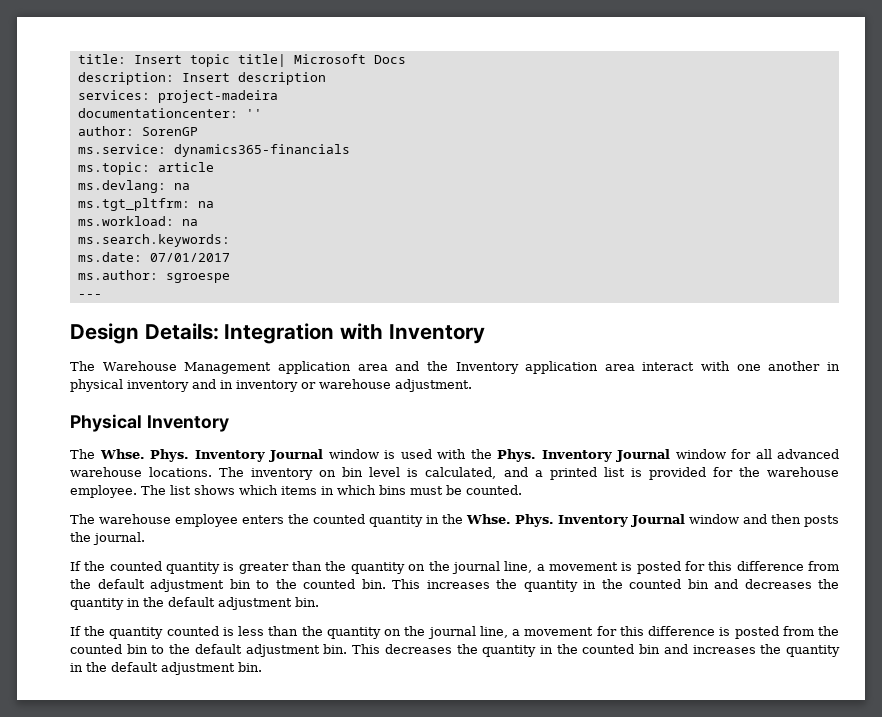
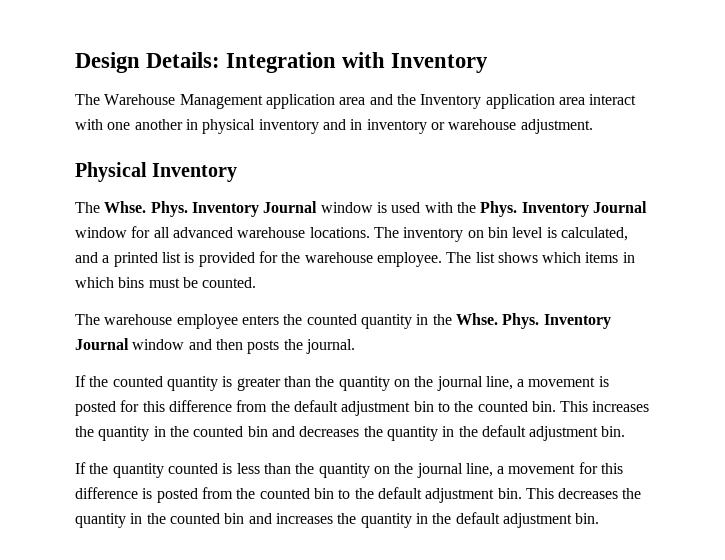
- title: Insert topic title| Microsoft Docs
- description: Insert description
- services: project-madeira
- documentationcenter: ''
- author: SorenGP
- ms.service: dynamics365-financials
- ms.topic: article
- ms.devlang: na
- ms.tgt_pltfrm: na
- ms.workload: na
- ms.search.keywords:
- ms.date: 07/01/2017
- ms.author: sgroespe
- ---

